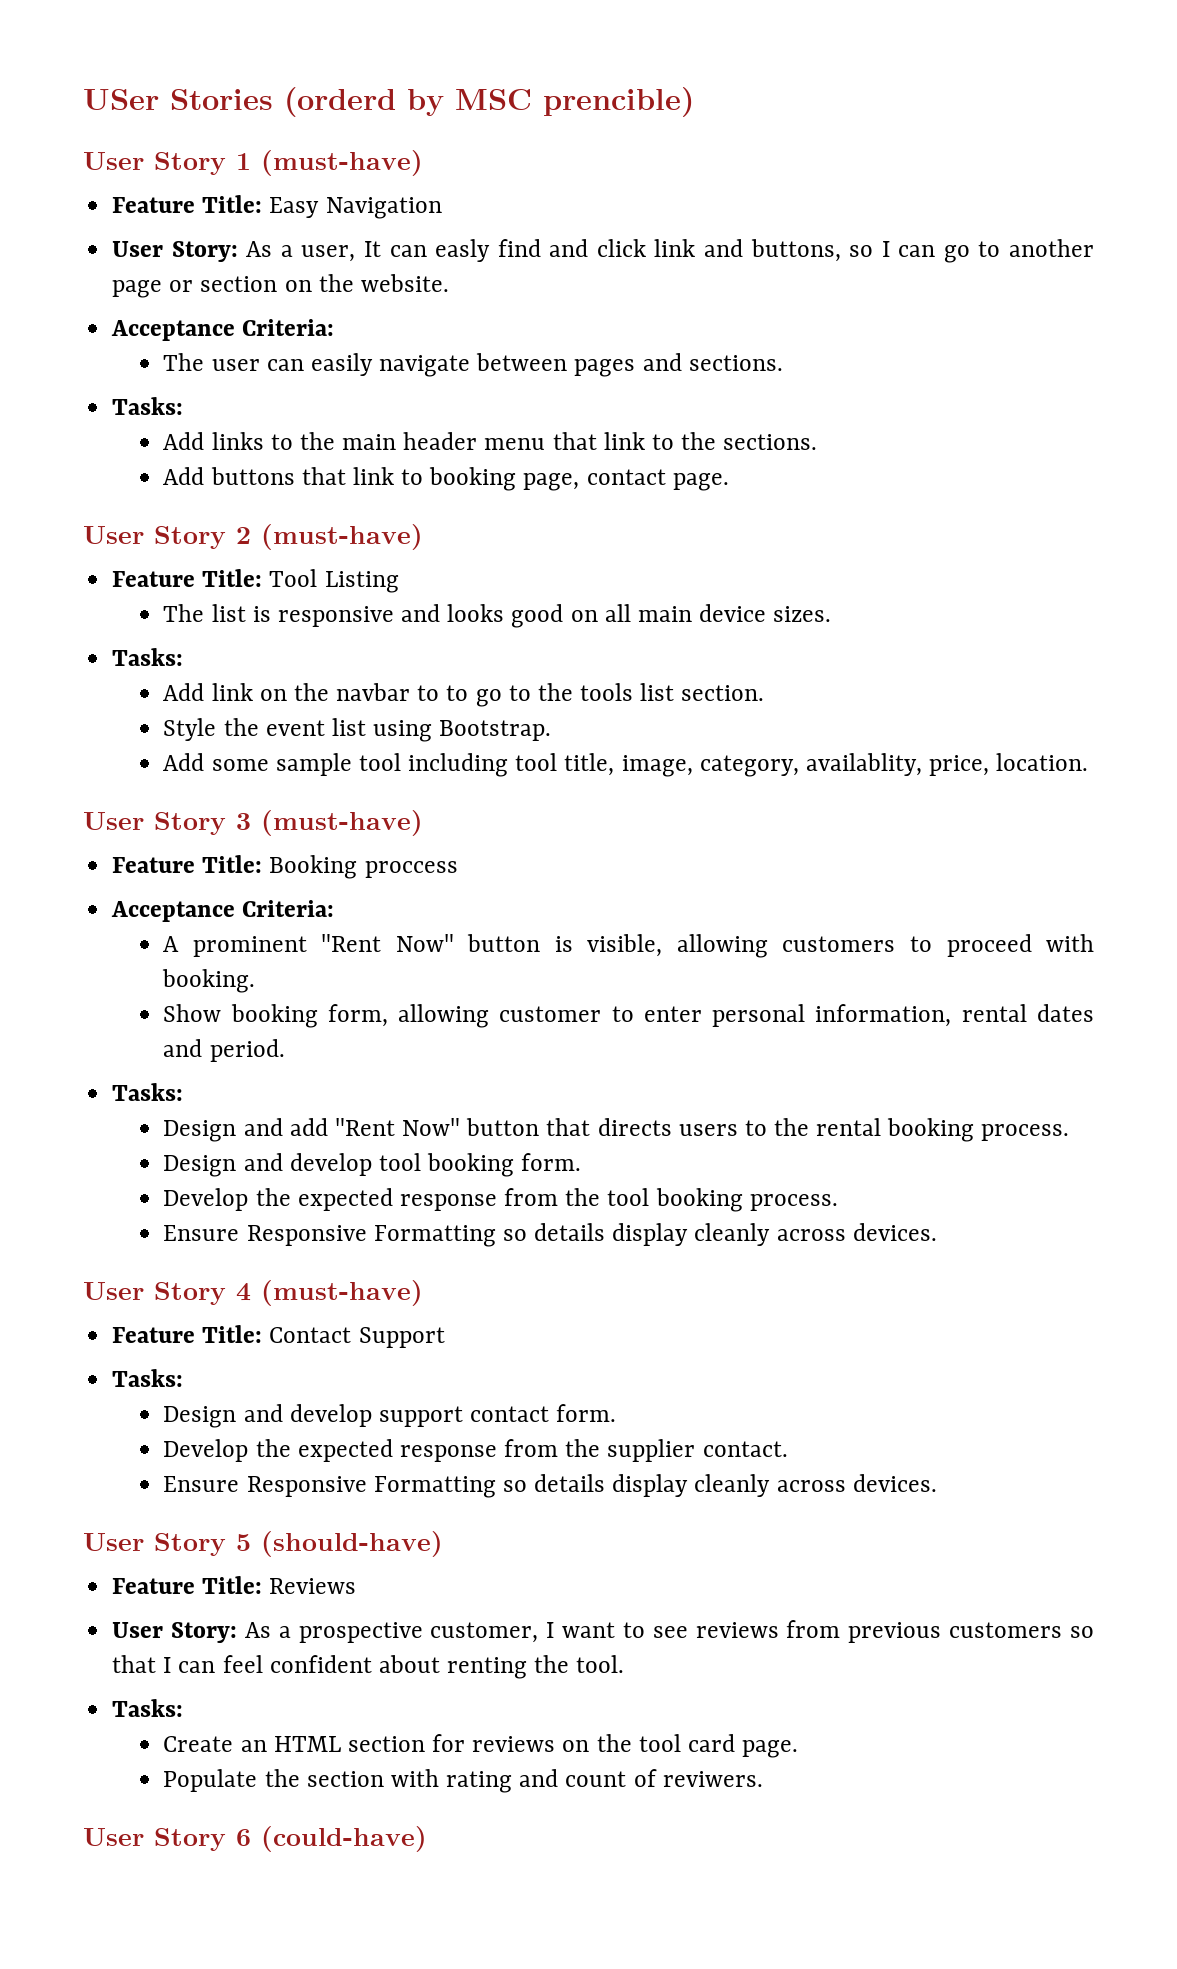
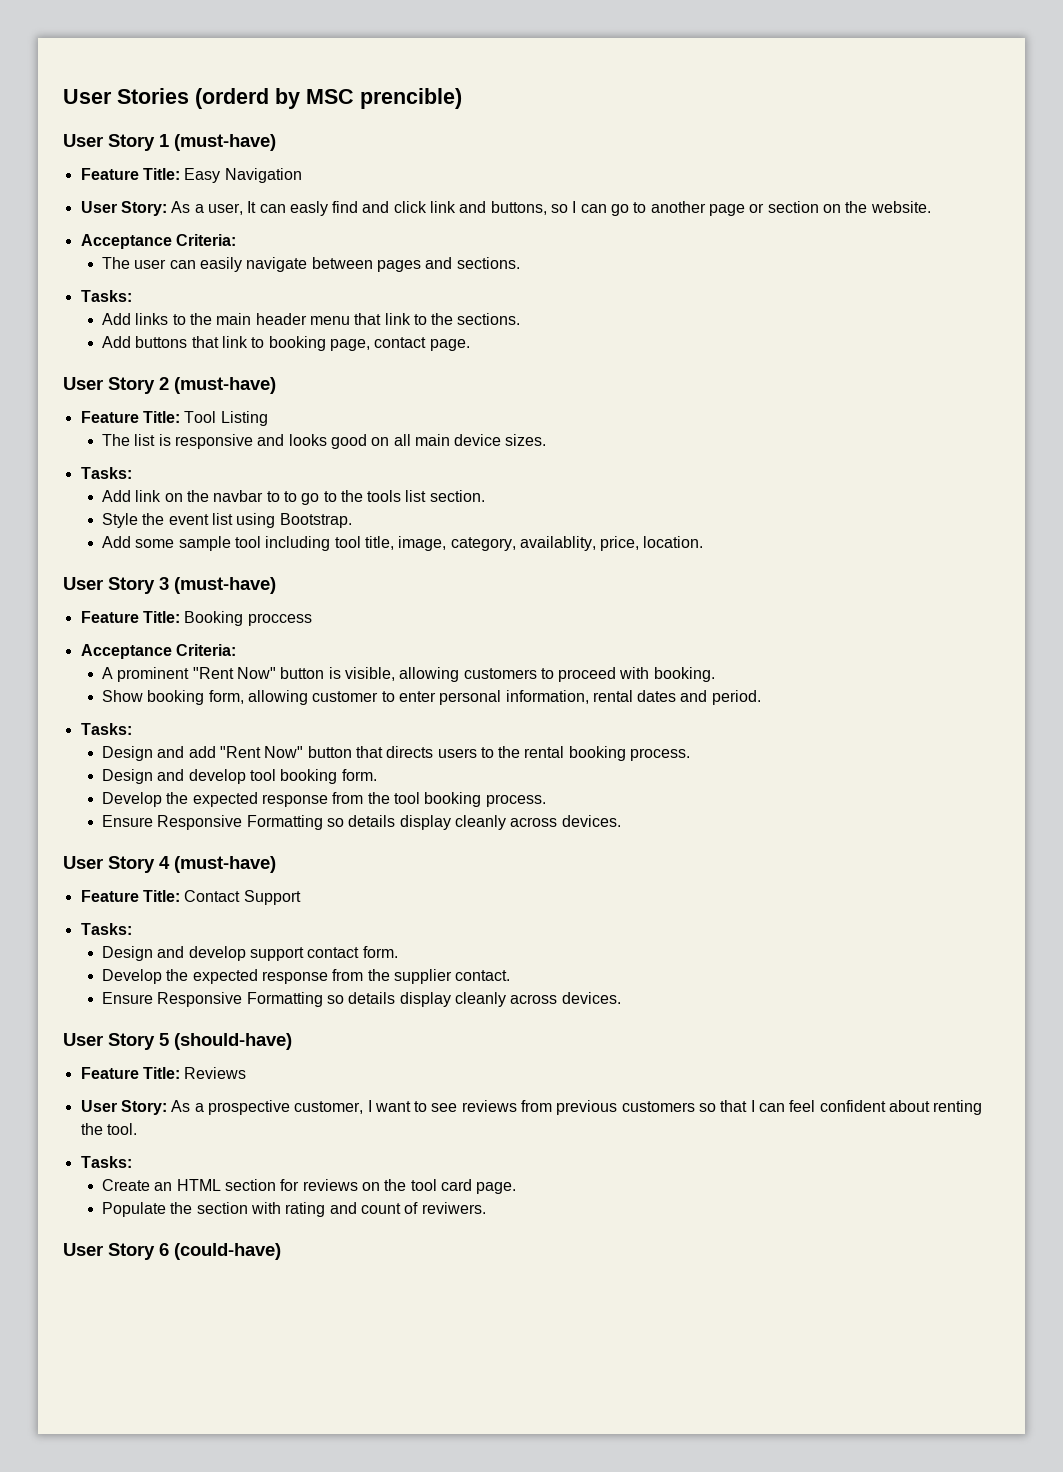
- USer Stories (orderd by MSC prencible)
+ User Stories (orderd by MSC prencible)

